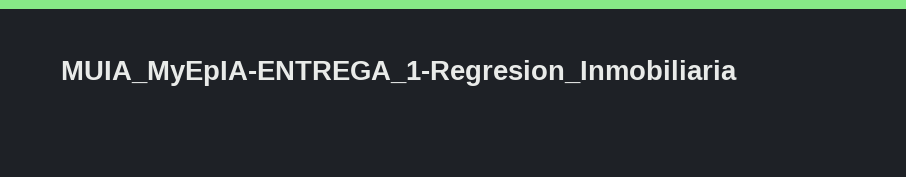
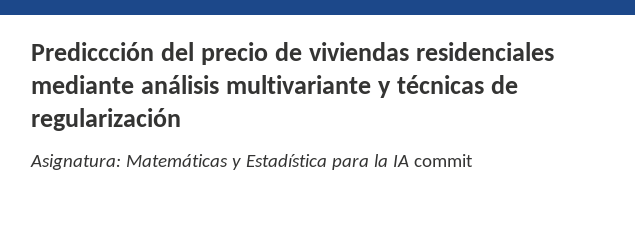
- MUIA_MyEpIA-ENTREGA_1-Regresion_Inmobiliaria
+ Prediccción del precio de viviendas residenciales mediante análisis multivariante y técnicas de regularización
+ Asignatura: Matemáticas y Estadística para la IA commit

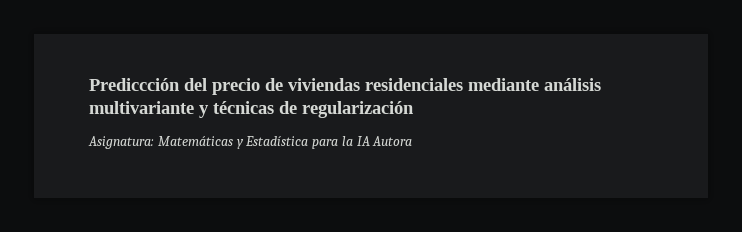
- Asignatura: Matemáticas y Estadística para la IA commit
+ Asignatura: Matemáticas y Estadística para la IA Autora

